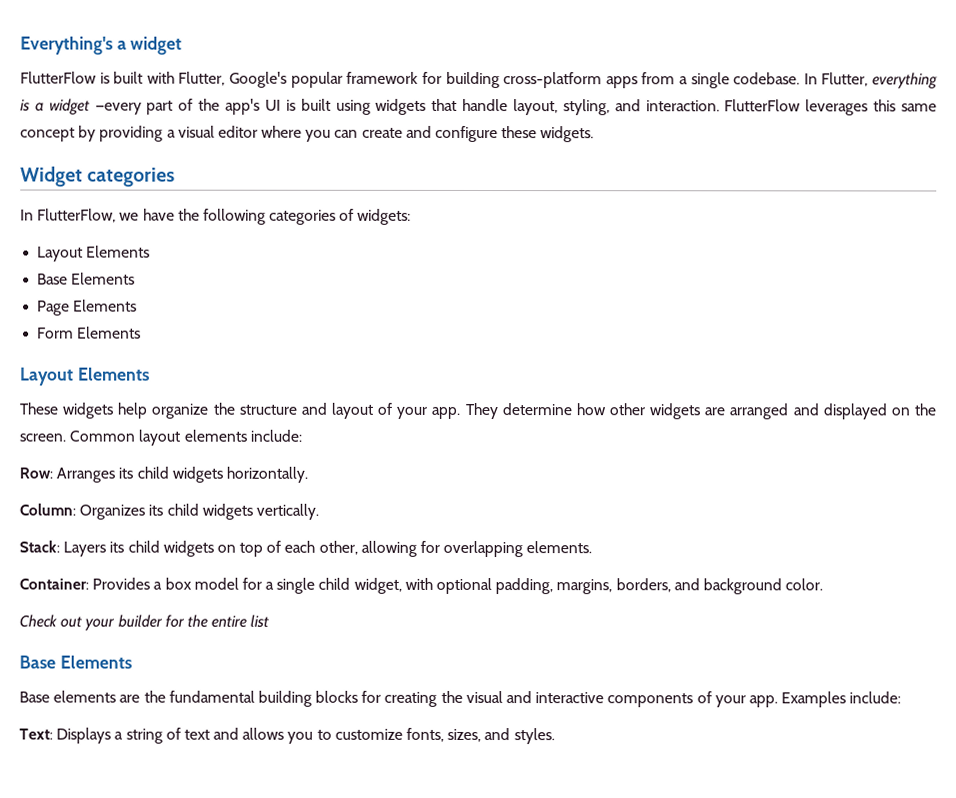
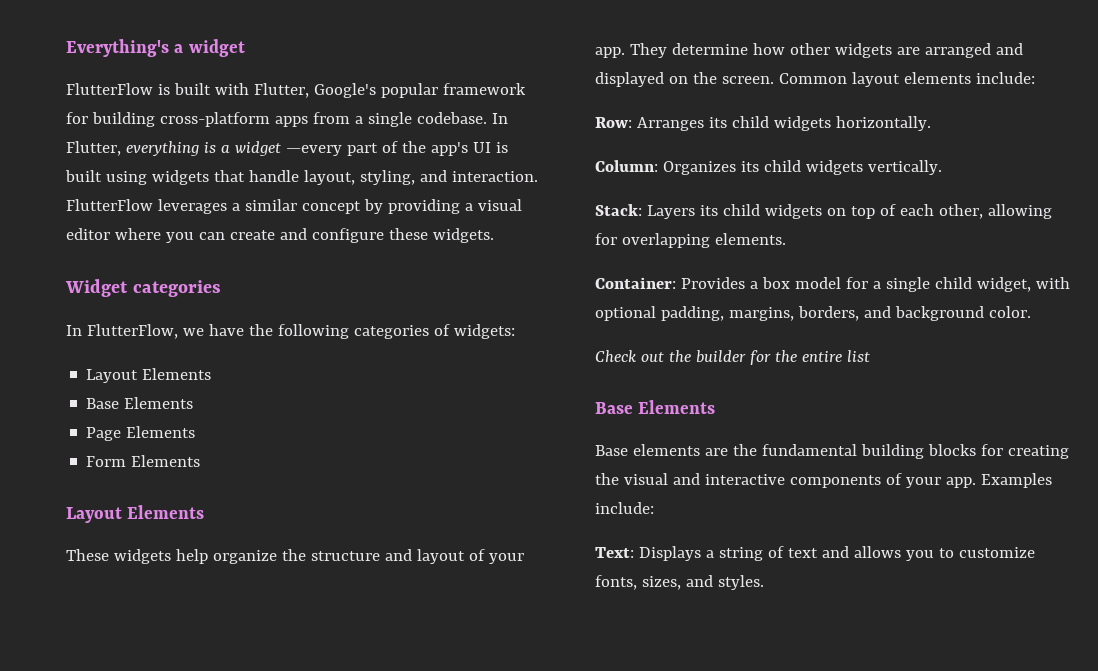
- FlutterFlow leverages this same concept by providing a visual editor where you can create and configure these widgets.
+ FlutterFlow leverages a similar concept by providing a visual editor where you can create and configure these widgets.
- Check out your builder for the entire list
+ Check out the builder for the entire list

